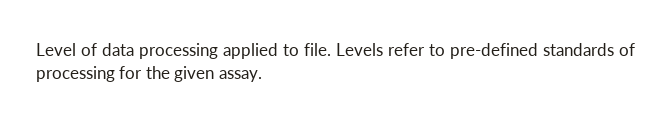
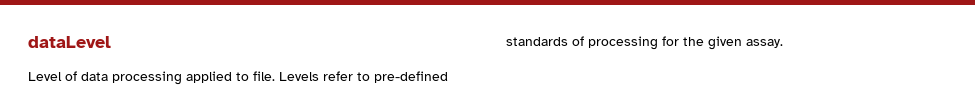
+ dataLevel

